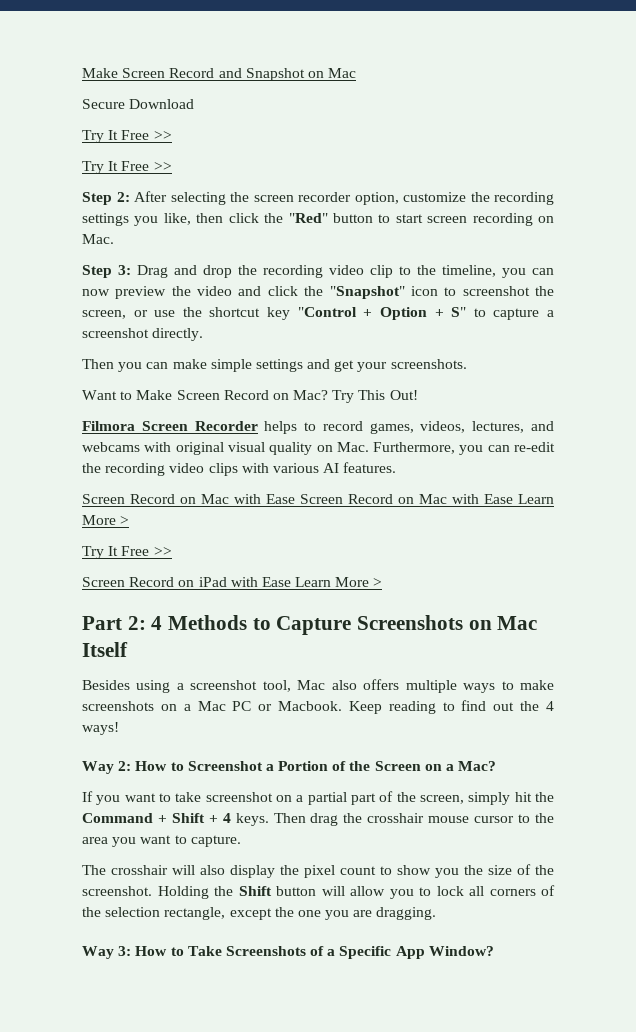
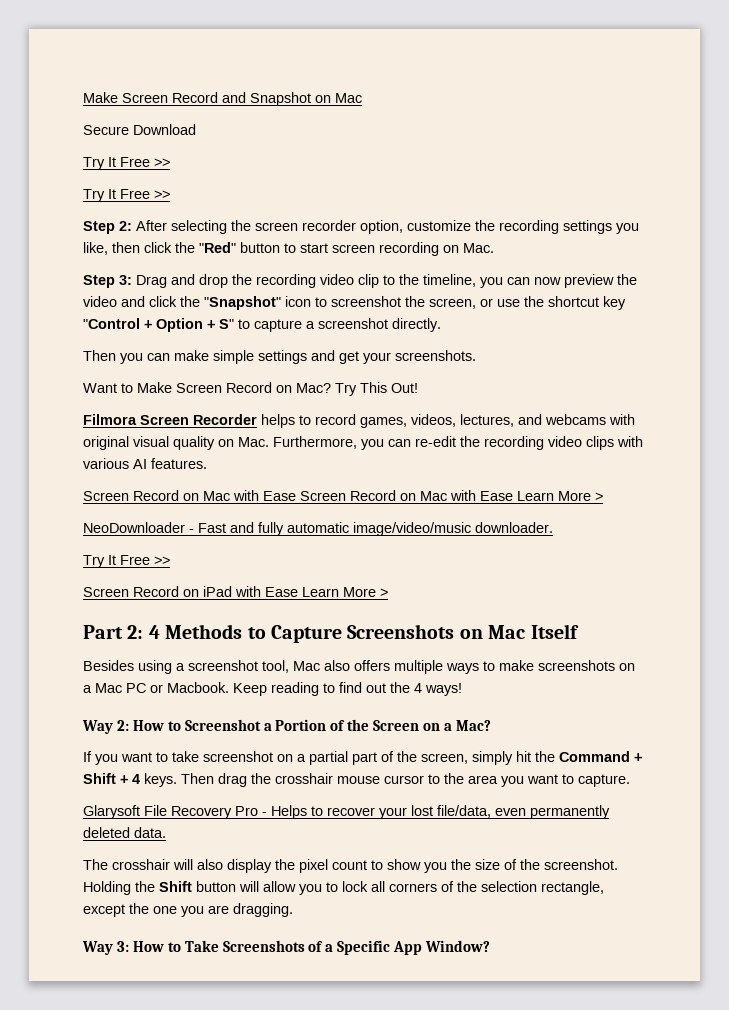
+ NeoDownloader - Fast and fully automatic image/video/music downloader.
+ Glarysoft File Recovery Pro - Helps to recover your lost file/data, even permanently deleted data.

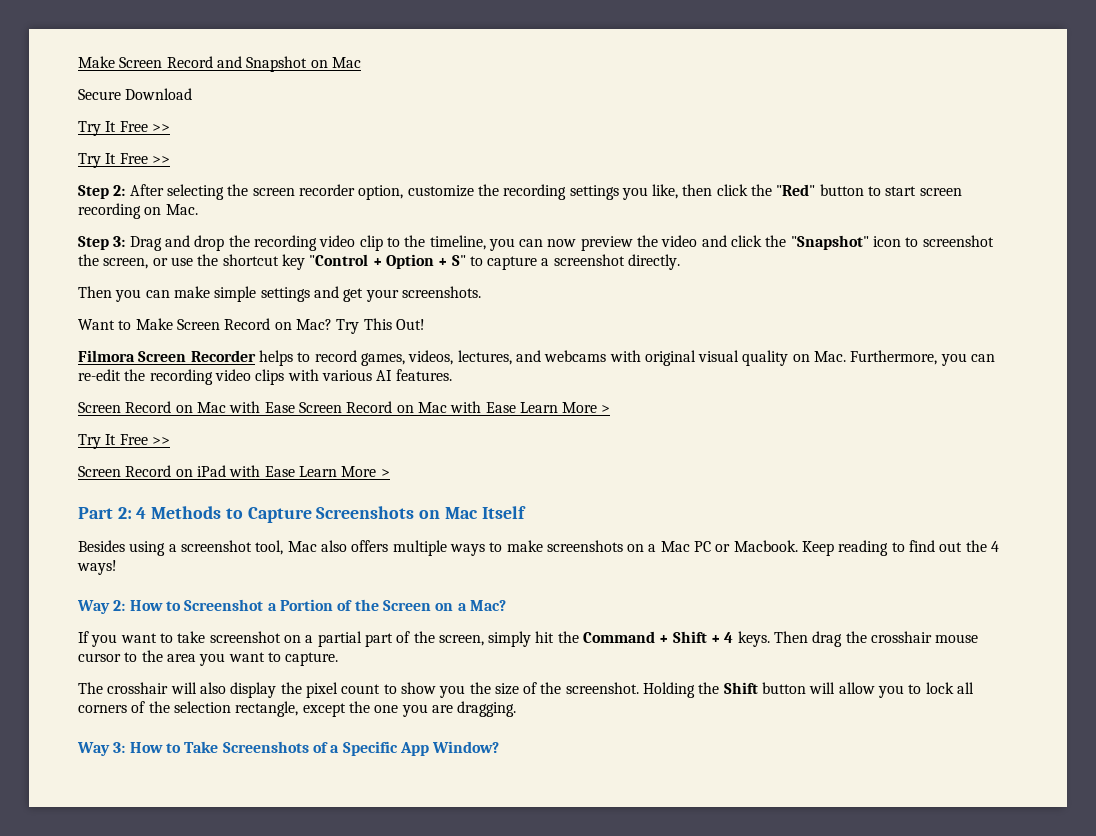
- NeoDownloader - Fast and fully automatic image/video/music downloader.
- Glarysoft File Recovery Pro - Helps to recover your lost file/data, even permanently deleted data.

